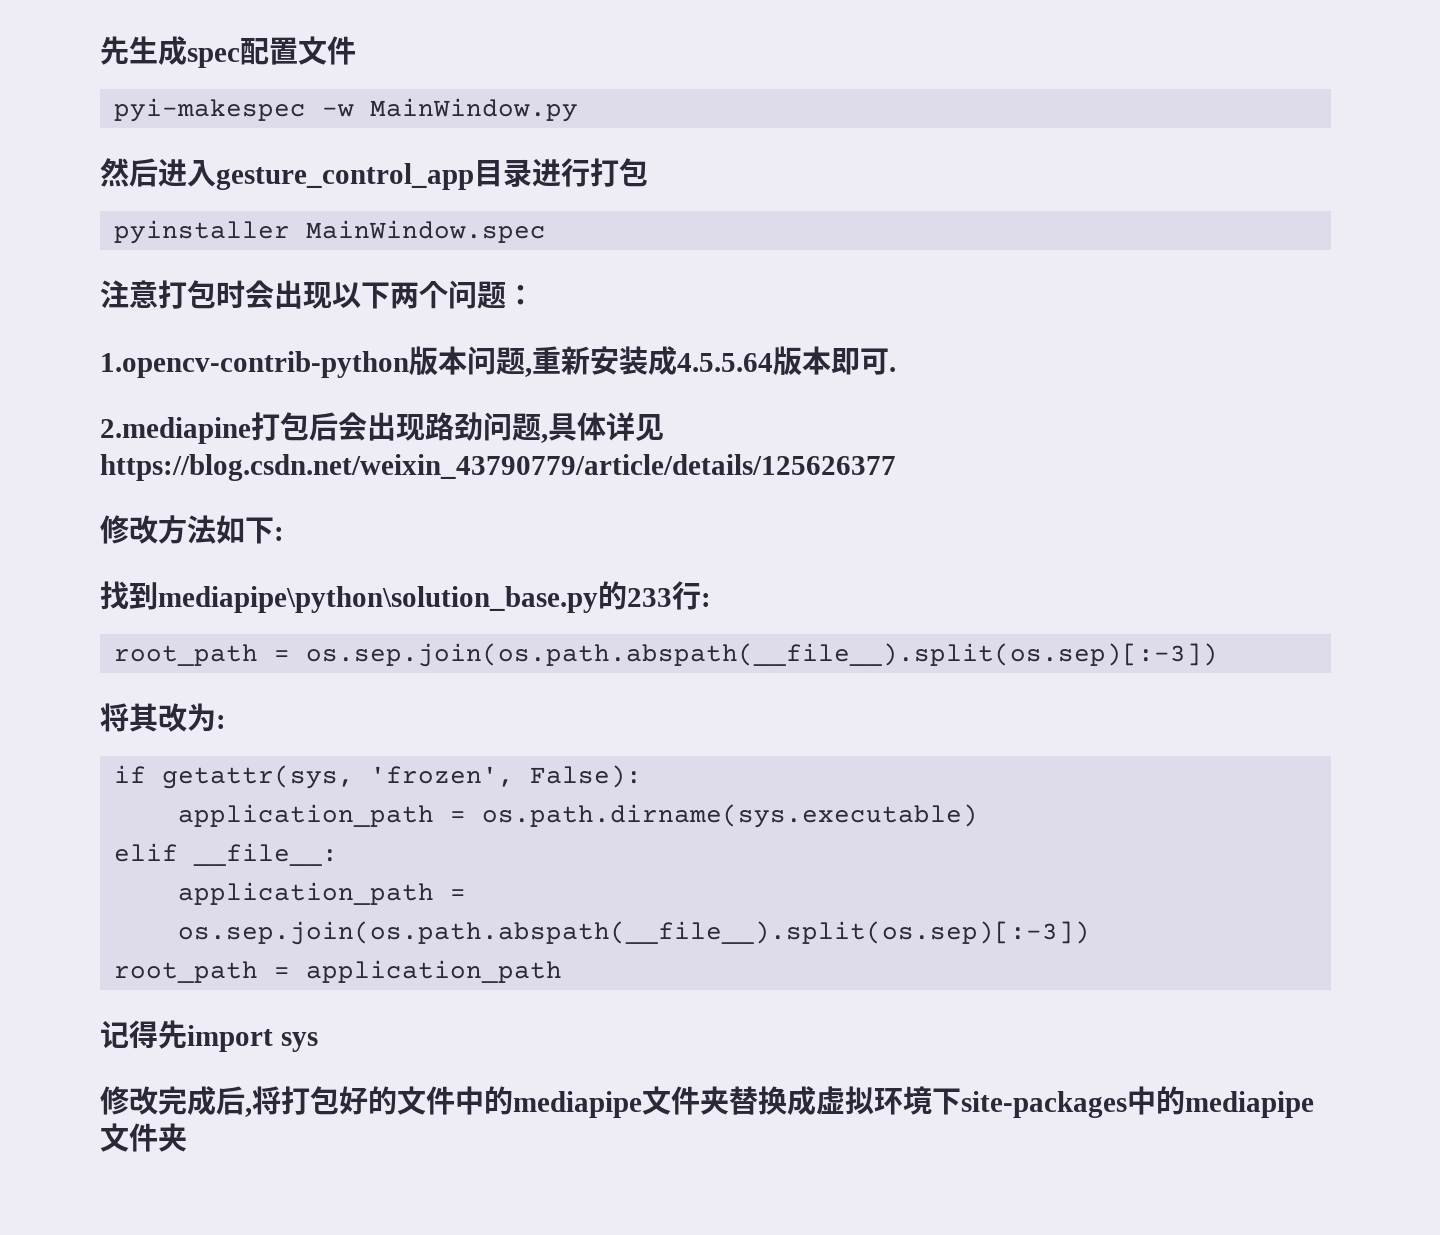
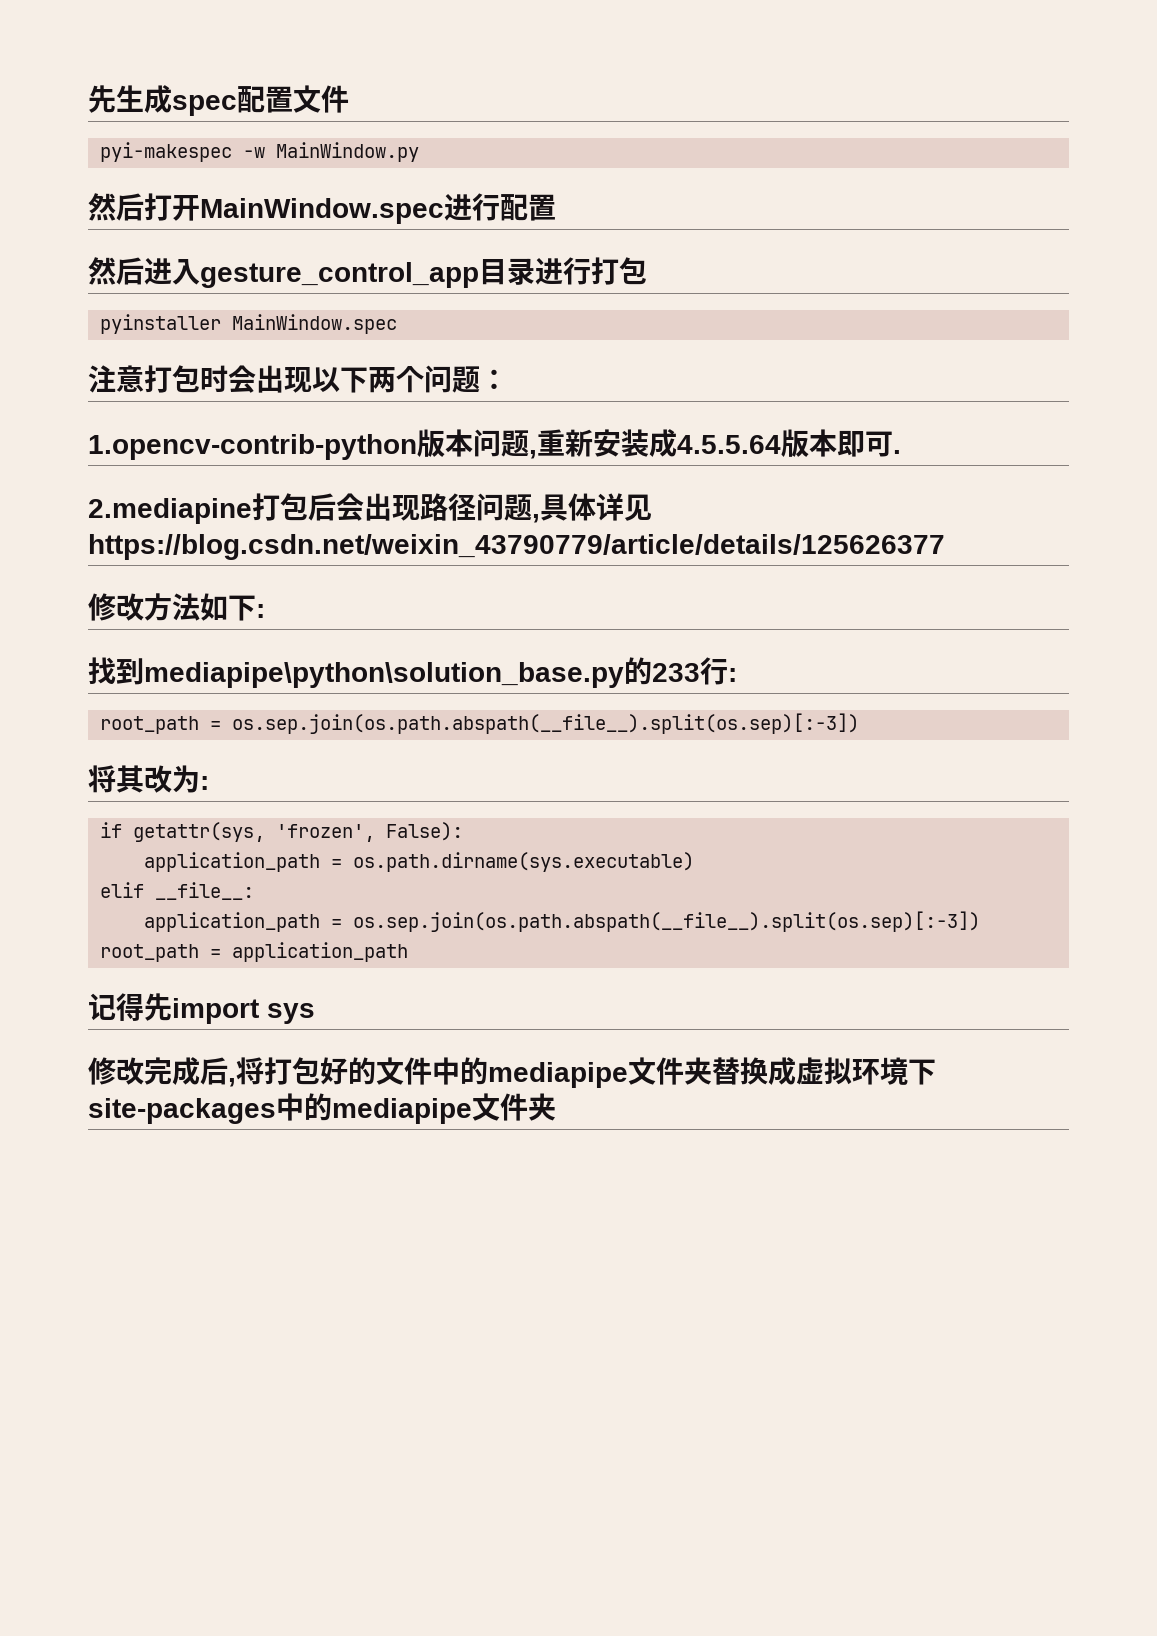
+ 然后打开MainWindow.spec进行配置
- 2.mediapine打包后会出现路劲问题,具体详见https://blog.csdn.net/weixin_43790779/article/details/125626377
+ 2.mediapine打包后会出现路径问题,具体详见https://blog.csdn.net/weixin_43790779/article/details/125626377

